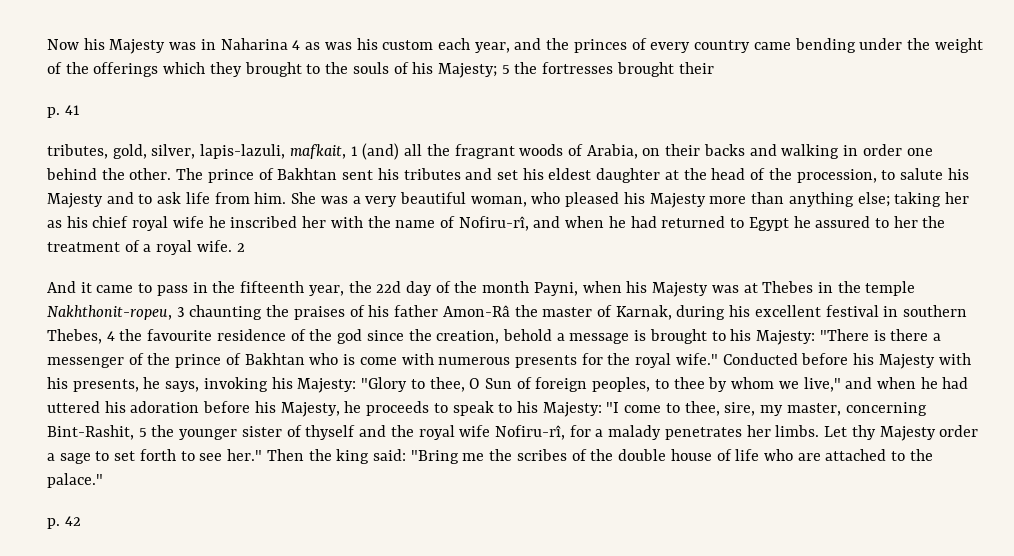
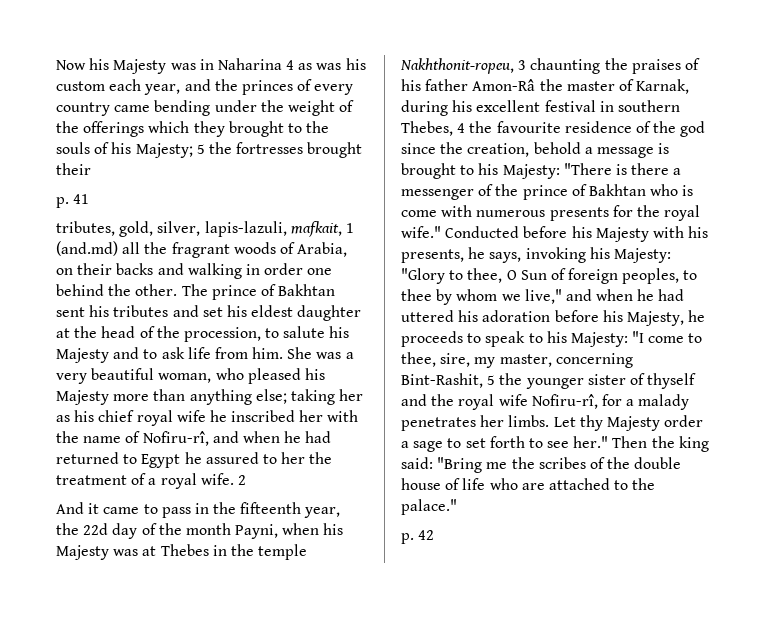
- tributes, gold, silver, lapis-lazuli, mafkait, 1 (and) all the fragrant woods of Arabia, on their backs and walking in order one behind the other.
+ tributes, gold, silver, lapis-lazuli, mafkait, 1 (and.md) all the fragrant woods of Arabia, on their backs and walking in order one behind the other.

